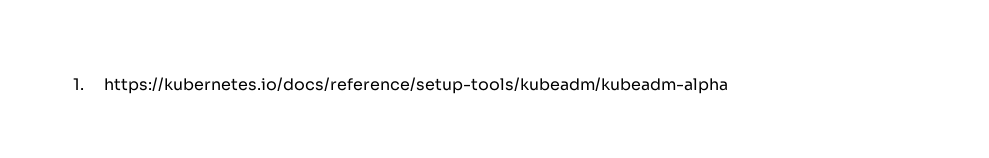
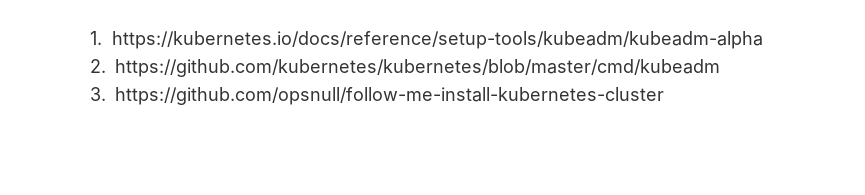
+ 2. https://github.com/kubernetes/kubernetes/blob/master/cmd/kubeadm
+ 3. https://github.com/opsnull/follow-me-install-kubernetes-cluster

